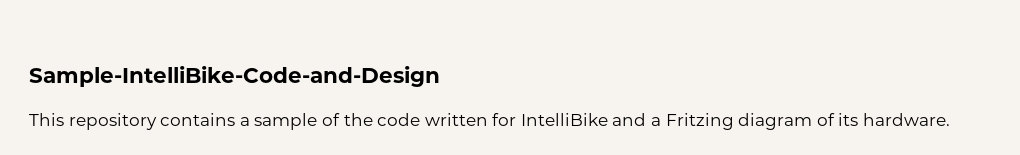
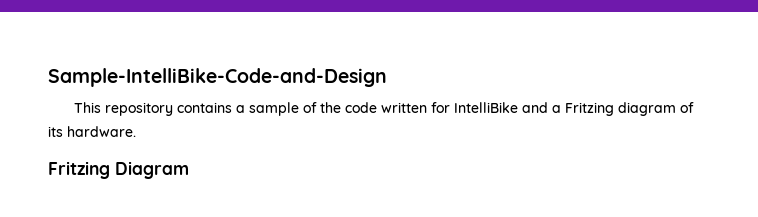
+ Fritzing Diagram

